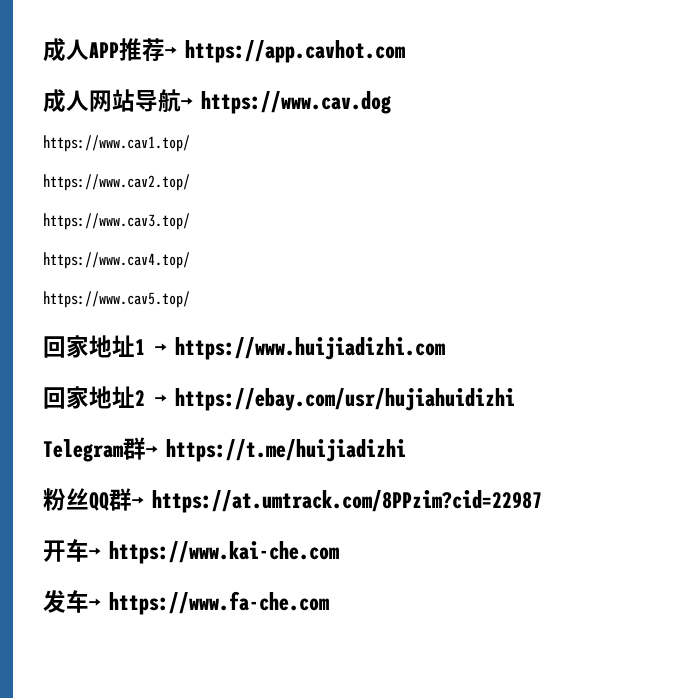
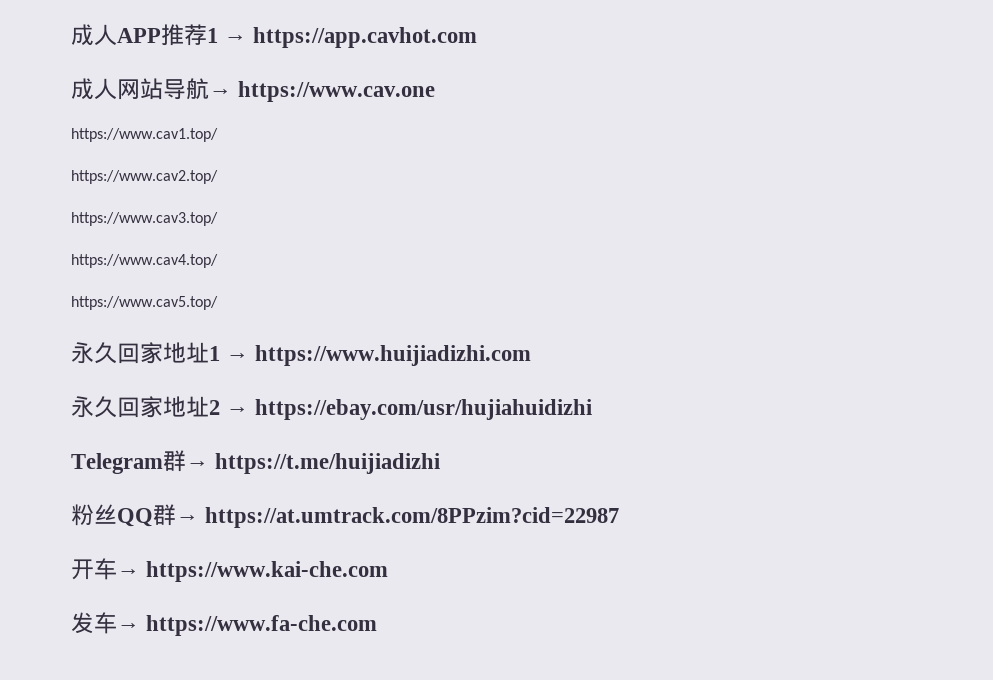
- 成人APP推荐→ https://app.cavhot.com
+ 成人APP推荐1 → https://app.cavhot.com
- 成人网站导航→ https://www.cav.dog
+ 成人网站导航→ https://www.cav.one
- 回家地址1 → https://www.huijiadizhi.com
+ 永久回家地址1 → https://www.huijiadizhi.com
- 回家地址2 → https://ebay.com/usr/hujiahuidizhi
+ 永久回家地址2 → https://ebay.com/usr/hujiahuidizhi

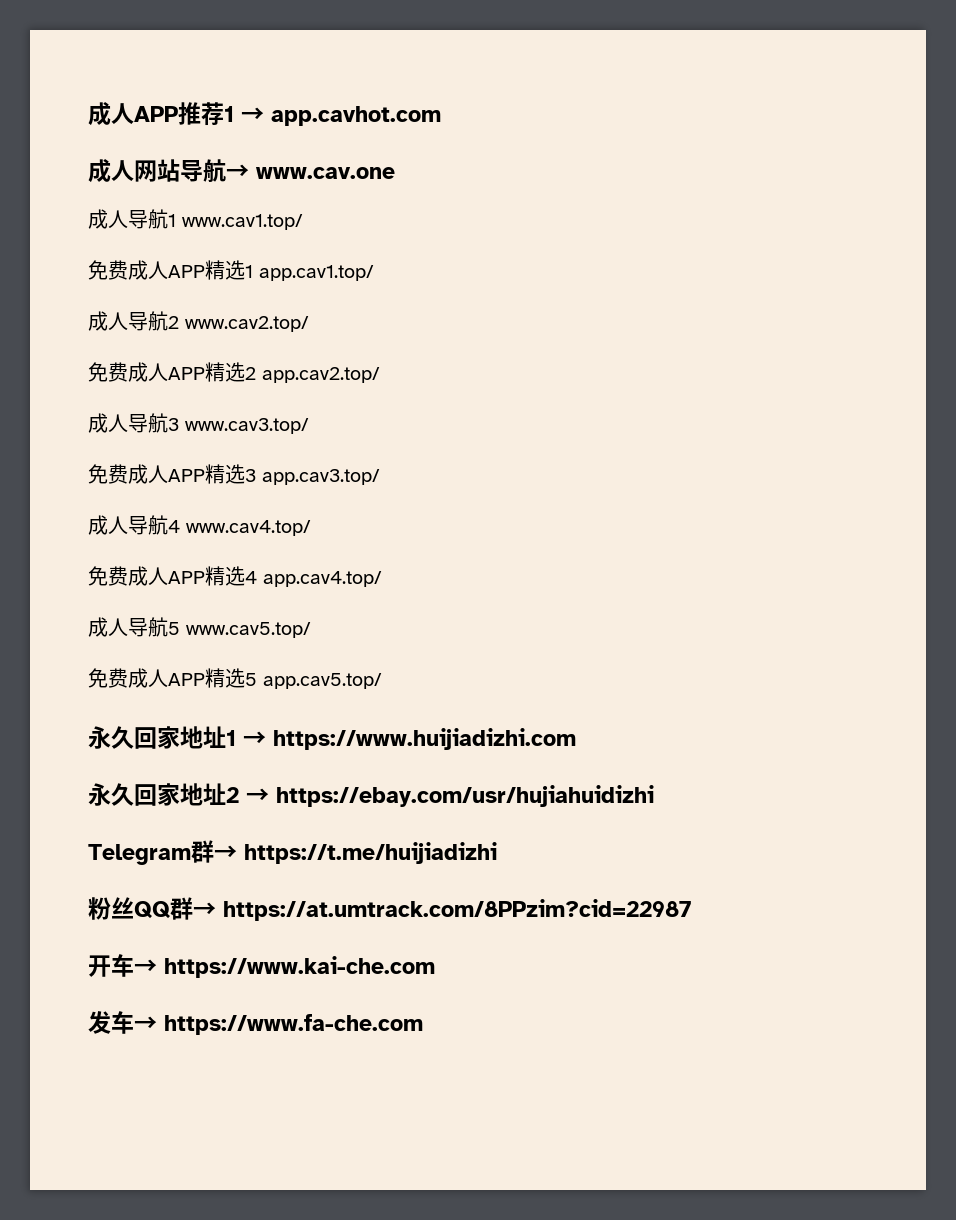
- 成人APP推荐1 → https://app.cavhot.com
+ 成人APP推荐1 → app.cavhot.com
- 成人网站导航→ https://www.cav.one
- https://www.cav1.top/
- https://www.cav2.top/
- https://www.cav3.top/
- https://www.cav4.top/
- https://www.cav5.top/
+ 成人网站导航→ www.cav.one
+ 成人导航1 www.cav1.top/
+ 免费成人APP精选1 app.cav1.top/
+ 成人导航2 www.cav2.top/
+ 免费成人APP精选2 app.cav2.top/
+ 成人导航3 www.cav3.top/
+ 免费成人APP精选3 app.cav3.top/
+ 成人导航4 www.cav4.top/
+ 免费成人APP精选4 app.cav4.top/
+ 成人导航5 www.cav5.top/
+ 免费成人APP精选5 app.cav5.top/

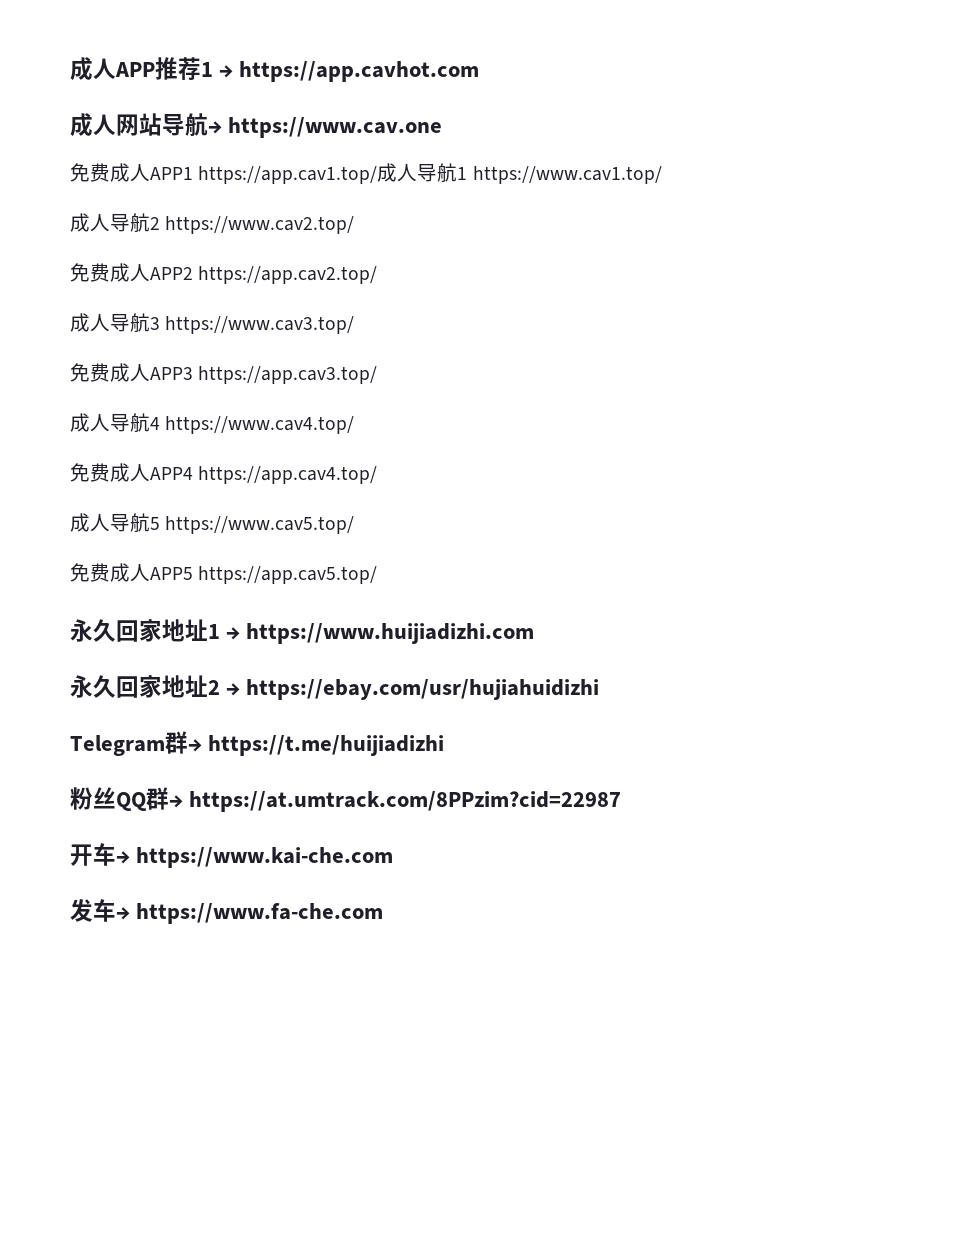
- 成人APP推荐1 → app.cavhot.com
+ 成人APP推荐1 → https://app.cavhot.com
- 成人网站导航→ www.cav.one
- 成人导航1 www.cav1.top/
- 免费成人APP精选1 app.cav1.top/
+ 成人网站导航→ https://www.cav.one
+ 免费成人APP1 https://app.cav1.top/成人导航1 https://www.cav1.top/
- 成人导航2 www.cav2.top/
- 免费成人APP精选2 app.cav2.top/
+ 成人导航2 https://www.cav2.top/
+ 免费成人APP2 https://app.cav2.top/
- 成人导航3 www.cav3.top/
- 免费成人APP精选3 app.cav3.top/
+ 成人导航3 https://www.cav3.top/
+ 免费成人APP3 https://app.cav3.top/
- 成人导航4 www.cav4.top/
- 免费成人APP精选4 app.cav4.top/
+ 成人导航4 https://www.cav4.top/
+ 免费成人APP4 https://app.cav4.top/
- 成人导航5 www.cav5.top/
- 免费成人APP精选5 app.cav5.top/
+ 成人导航5 https://www.cav5.top/
+ 免费成人APP5 https://app.cav5.top/

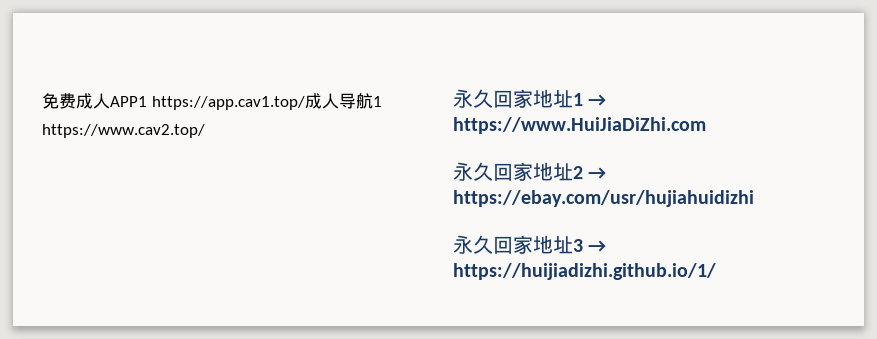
- 成人APP推荐1 → https://app.cavhot.com
- 成人网站导航→ https://www.cav.one
- 免费成人APP1 https://app.cav1.top/成人导航1 https://www.cav1.top/
- 成人导航2 https://www.cav2.top/
- 免费成人APP2 https://app.cav2.top/
- 成人导航3 https://www.cav3.top/
- 免费成人APP3 https://app.cav3.top/
- 成人导航4 https://www.cav4.top/
- 免费成人APP4 https://app.cav4.top/
- 成人导航5 https://www.cav5.top/
- 免费成人APP5 https://app.cav5.top/
+ 免费成人APP1 https://app.cav1.top/成人导航1 https://www.cav2.top/
- 永久回家地址1 → https://www.huijiadizhi.com
+ 永久回家地址1 → https://www.HuiJiaDiZhi.com
- Telegram群→ https://t.me/huijiadizhi
- 粉丝QQ群→ https://at.umtrack.com/8PPzim?cid=22987
- 开车→ https://www.kai-che.com
- 发车→ https://www.fa-che.com
+ 永久回家地址3 → https://huijiadizhi.github.io/1/

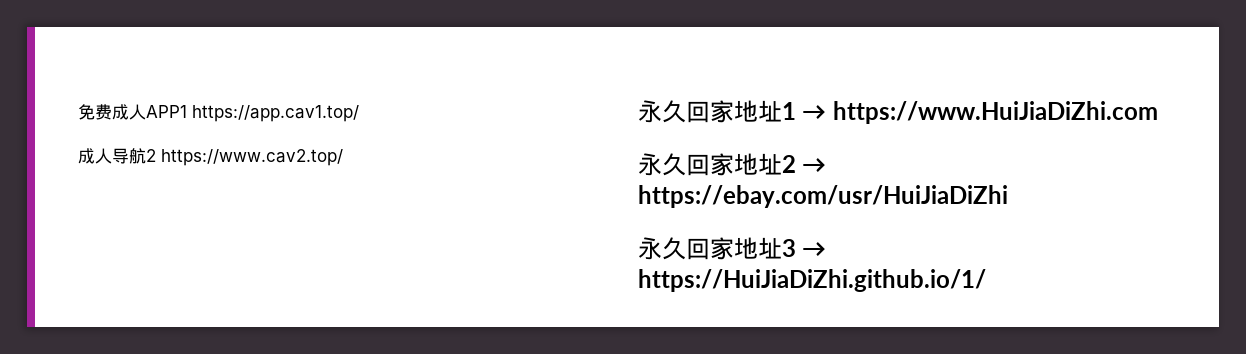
- 免费成人APP1 https://app.cav1.top/成人导航1 https://www.cav2.top/
+ 免费成人APP1 https://app.cav1.top/
+ 成人导航2 https://www.cav2.top/
- 永久回家地址2 → https://ebay.com/usr/hujiahuidizhi
+ 永久回家地址2 → https://ebay.com/usr/HuiJiaDiZhi
- 永久回家地址3 → https://huijiadizhi.github.io/1/
+ 永久回家地址3 → https://HuiJiaDiZhi.github.io/1/

